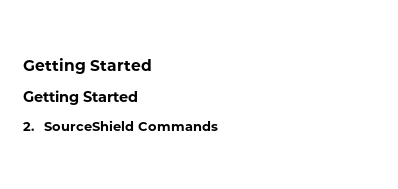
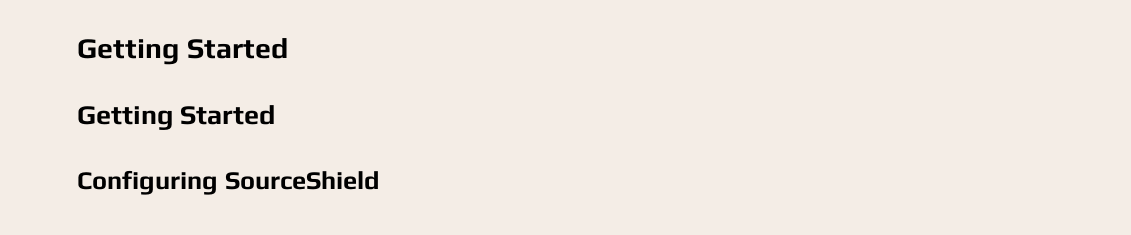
- 2. SourceShield Commands
+ Configuring SourceShield

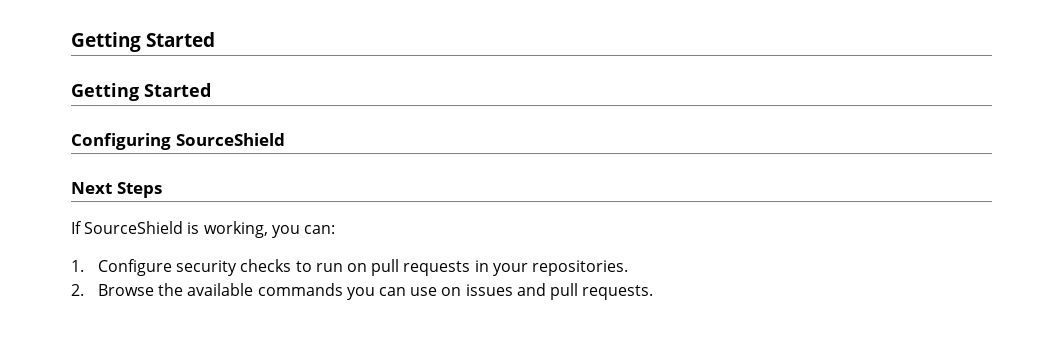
+ Next Steps
+ If SourceShield is working, you can:
+ 1. Configure security checks to run on pull requests in your repositories.
+ 2. Browse the available commands you can use on issues and pull requests.

